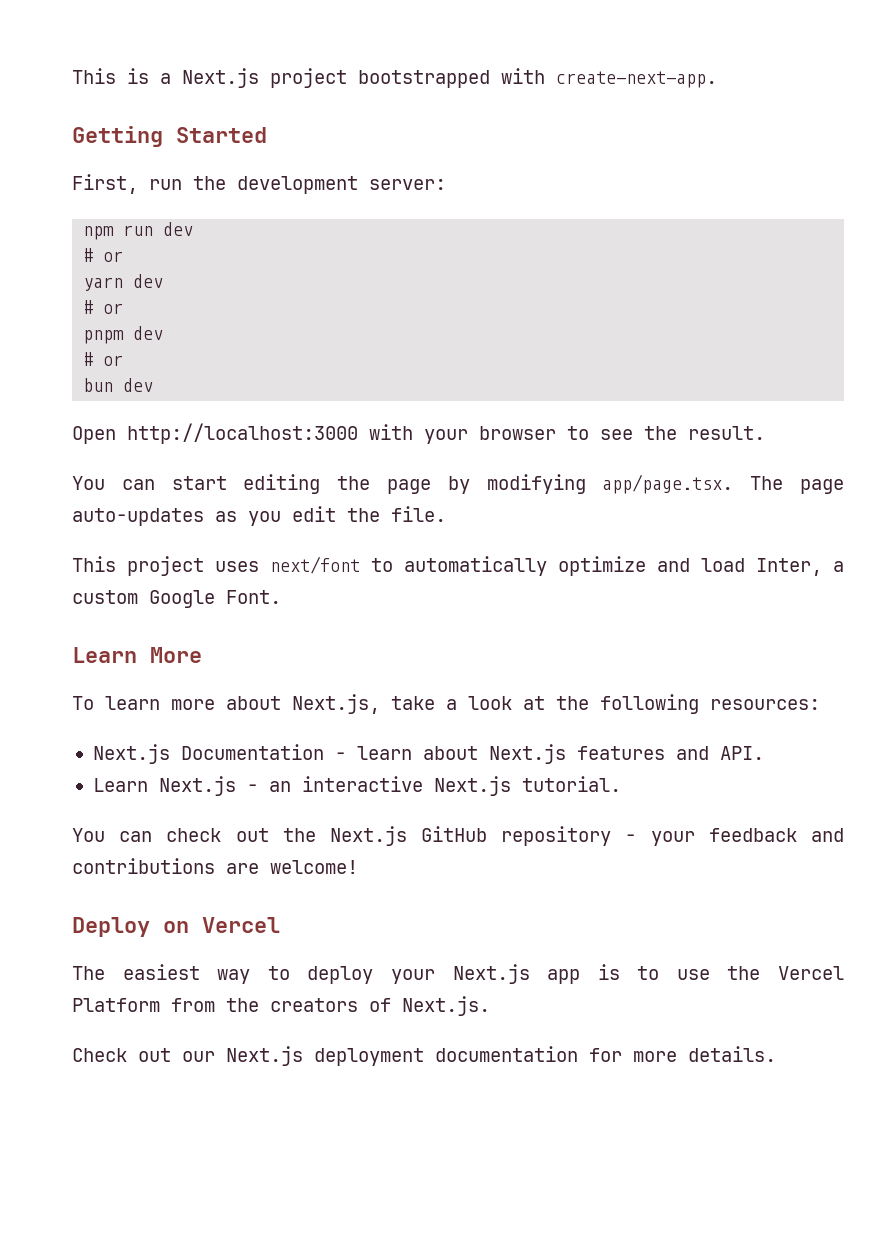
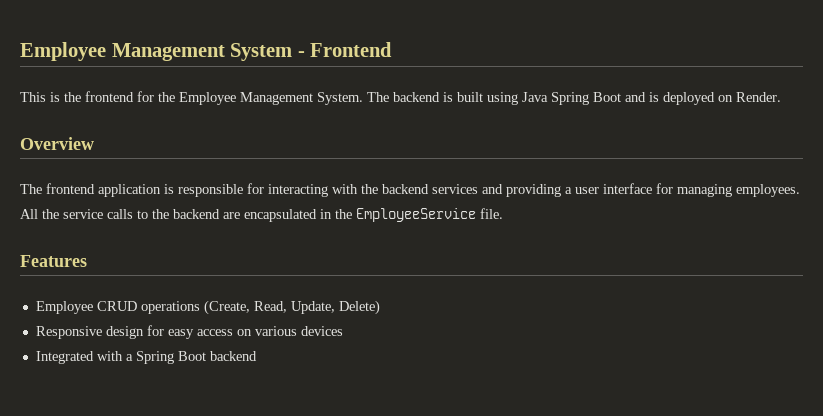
- This is a Next.js project bootstrapped with create-next-app.
- Getting Started
- First, run the development server:
- npm run dev
- # or
- yarn dev
- # or
- pnpm dev
- # or
- bun dev
- Open http://localhost:3000 with your browser to see the result.
- You can start editing the page by modifying app/page.tsx. The page auto-updates as you edit the file.
- This project uses next/font to automatically optimize and load Inter, a custom Google Font.
- Learn More
- To learn more about Next.js, take a look at the following resources:
- Next.js Documentation - learn about Next.js features and API.
- Learn Next.js - an interactive Next.js tutorial.
- You can check out the Next.js GitHub repository - your feedback and contributions are welcome!
- Deploy on Vercel
- The easiest way to deploy your Next.js app is to use the Vercel Platform from the creators of Next.js.
- Check out our Next.js deployment documentation for more details.
+ Employee Management System - Frontend
+ This is the frontend for the Employee Management System. The backend is built using Java Spring Boot and is deployed on Render.
+ Overview
+ The frontend application is responsible for interacting with the backend services and providing a user interface for managing employees. All the service calls to the backend are encapsulated in the EmployeeService file.
+ Features
+ Employee CRUD operations (Create, Read, Update, Delete)
+ Responsive design for easy access on various devices
+ Integrated with a Spring Boot backend

